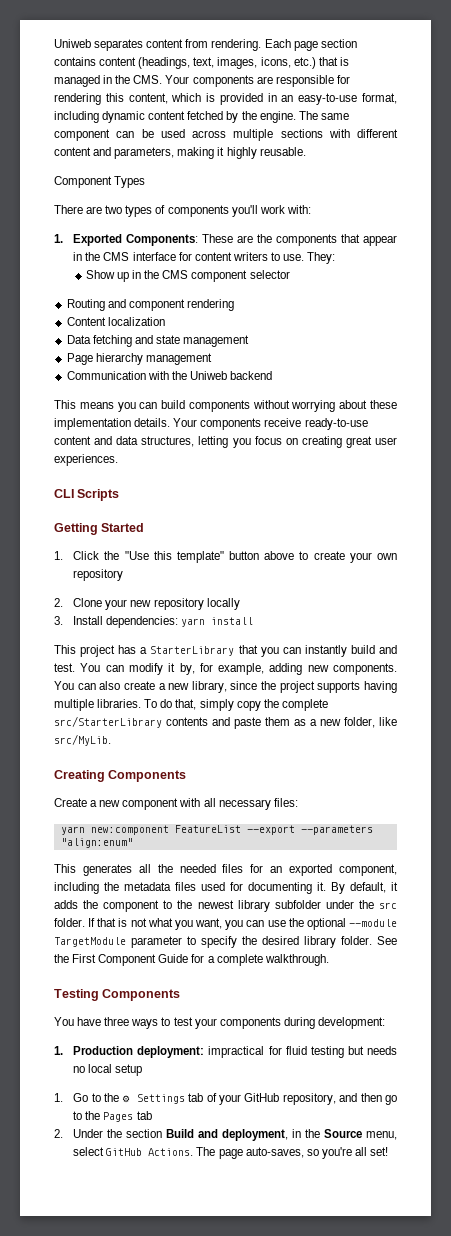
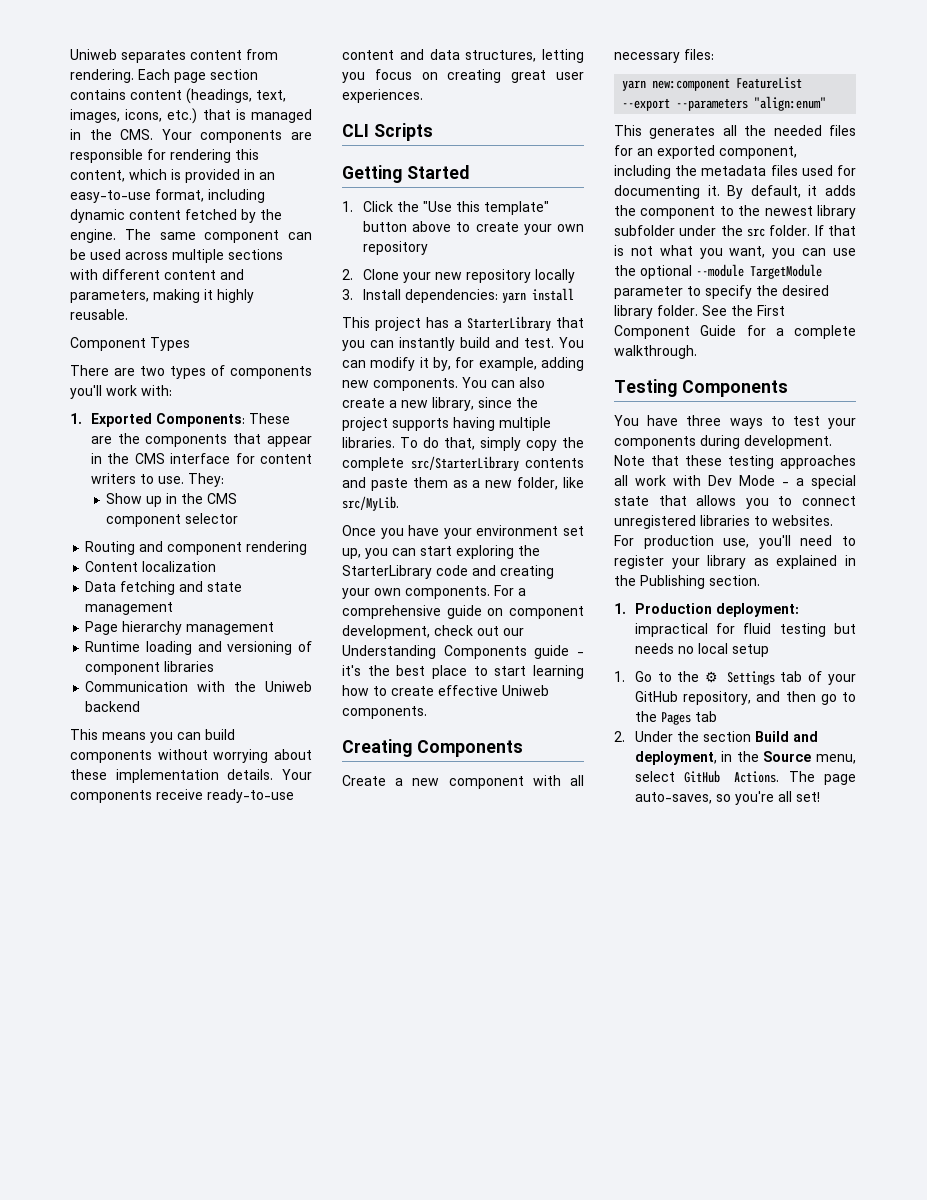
+ Runtime loading and versioning of component libraries
+ Once you have your environment set up, you can start exploring the StarterLibrary code and creating your own components. For a comprehensive guide on component development, check out our Understanding Components guide - it's the best place to start learning how to create effective Uniweb components.
- You have three ways to test your components during development:
+ You have three ways to test your components during development. Note that these testing approaches all work with Dev Mode - a special state that allows you to connect unregistered libraries to websites. For production use, you'll need to register your library as explained in the Publishing section.

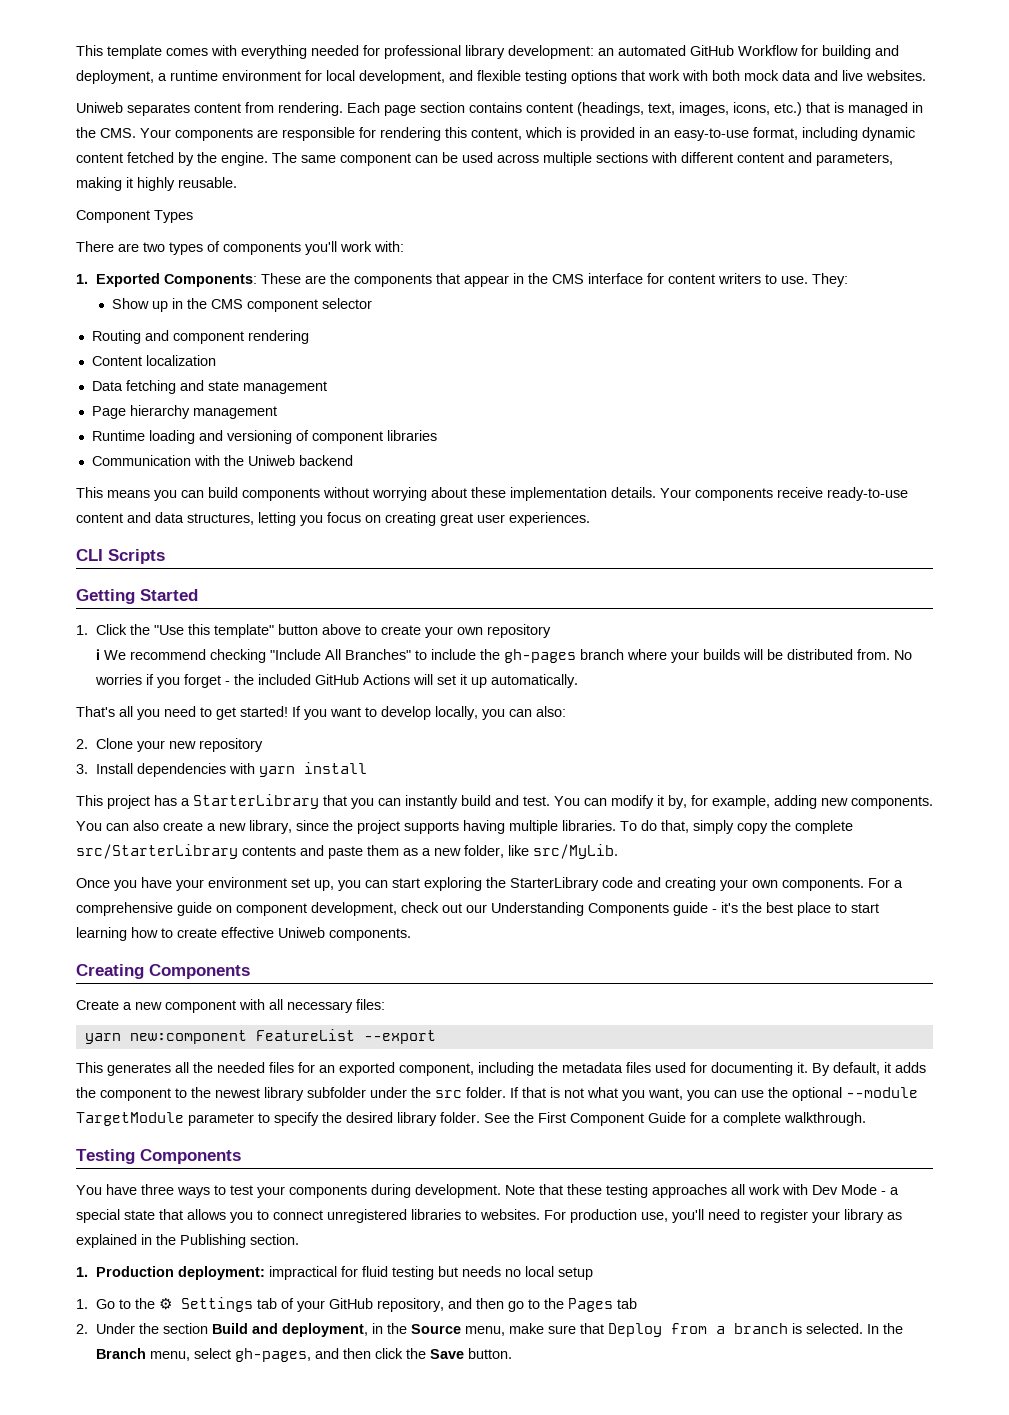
+ This template comes with everything needed for professional library development: an automated GitHub Workflow for building and deployment, a runtime environment for local development, and flexible testing options that work with both mock data and live websites.
+ ℹ We recommend checking "Include All Branches" to include the gh-pages branch where your builds will be distributed from. No worries if you forget - the included GitHub Actions will set it up automatically.
+ That's all you need to get started! If you want to develop locally, you can also:
- 2. Clone your new repository locally
+ 2. Clone your new repository
- 3. Install dependencies: yarn install
+ 3. Install dependencies with yarn install
- yarn new:component FeatureList --export --parameters "align:enum"
+ yarn new:component FeatureList --export
- 2. Under the section Build and deployment, in the Source menu, select GitHub Actions. The page auto-saves, so you're all set!
+ 2. Under the section Build and deployment, in the Source menu, make sure that Deploy from a branch is selected. In the Branch menu, select gh-pages, and then click the Save button.

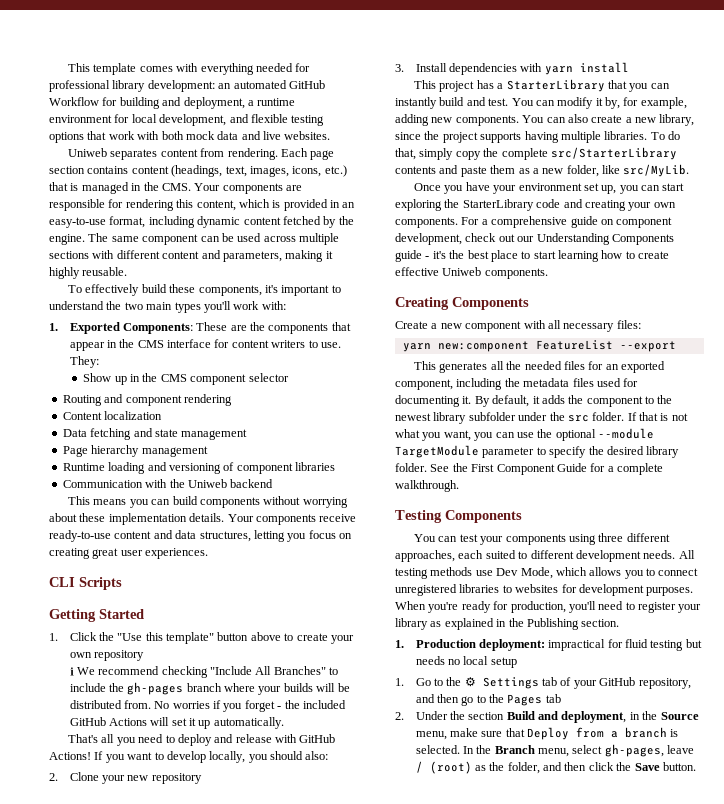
- Component Types
- There are two types of components you'll work with:
+ To effectively build these components, it's important to understand the two main types you'll work with:
- That's all you need to get started!
+ That's all you need to deploy and release with GitHub Actions!
- If you want to develop locally, you can also:
+ If you want to develop locally, you should also:
- You have three ways to test your components during development. Note that these testing approaches all work with Dev Mode - a special state that allows you to connect unregistered libraries to websites. For production use, you'll need to register your library as explained in the Publishing section.
+ You can test your components using three different approaches, each suited to different development needs. All testing methods use Dev Mode, which allows you to connect unregistered libraries to websites for development purposes. When you're ready for production, you'll need to register your library as explained in the Publishing section.
- In the Branch menu, select gh-pages, and then click the Save button.
+ In the Branch menu, select gh-pages, leave / (root) as the folder, and then click the Save button.

